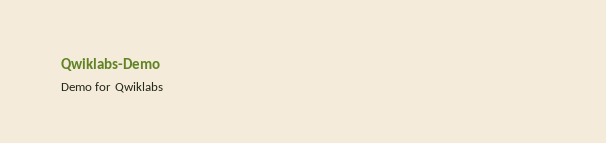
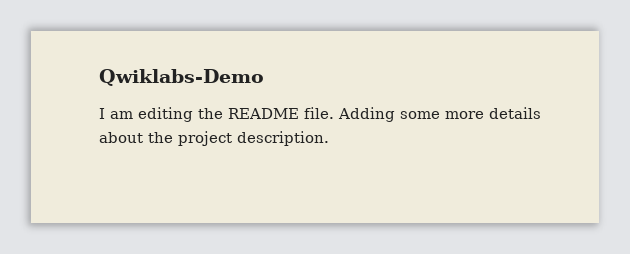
- Demo for Qwiklabs
+ I am editing the README file. Adding some more details about the project description.

